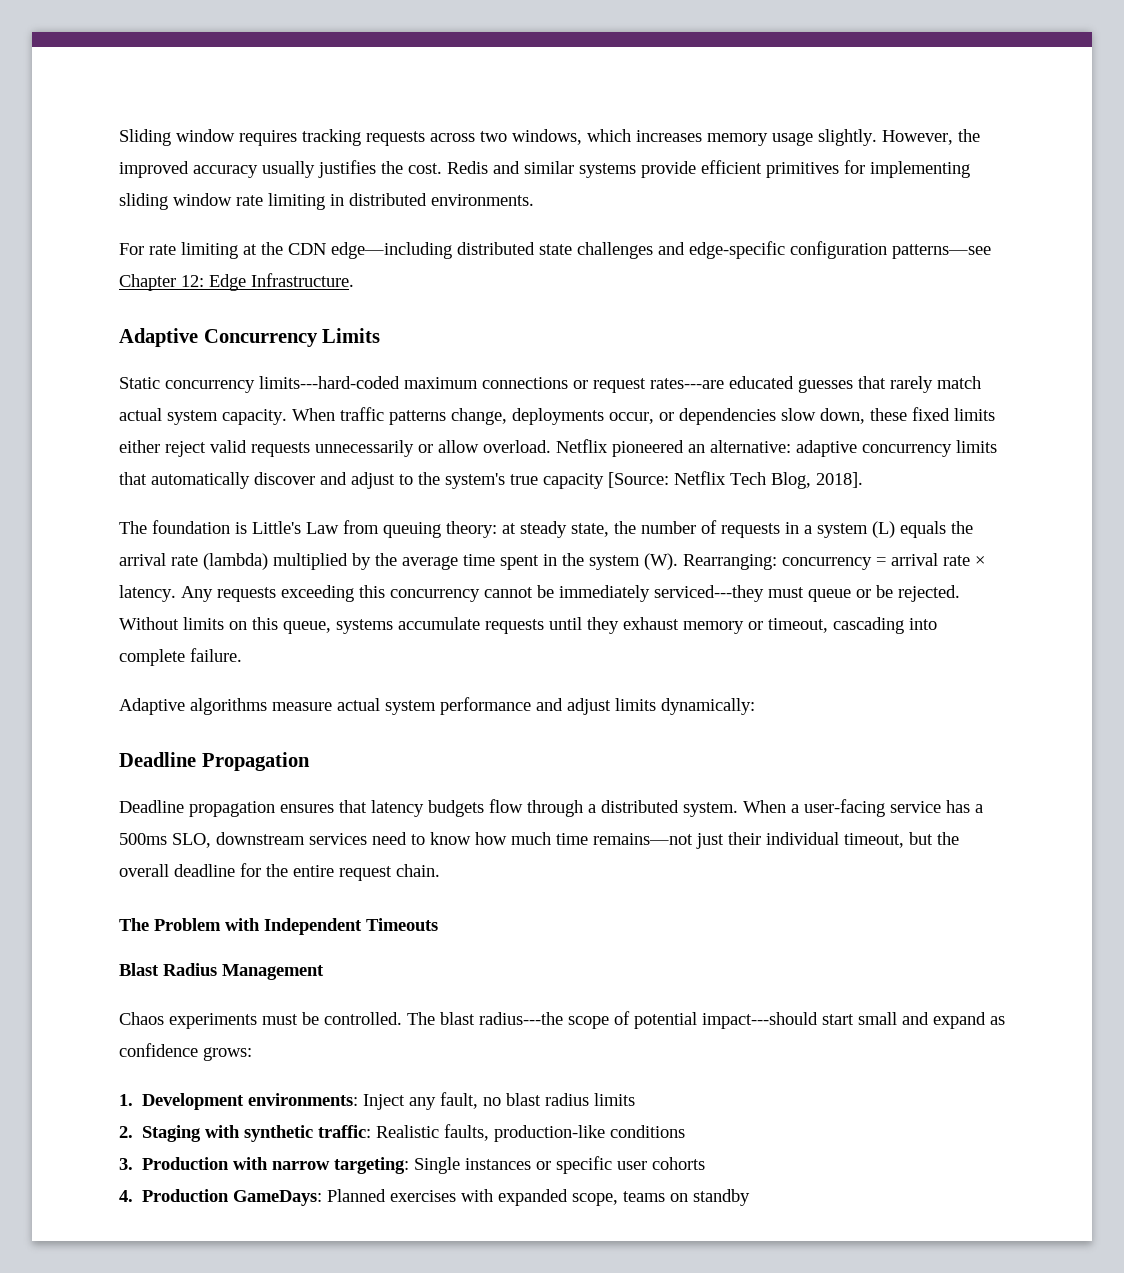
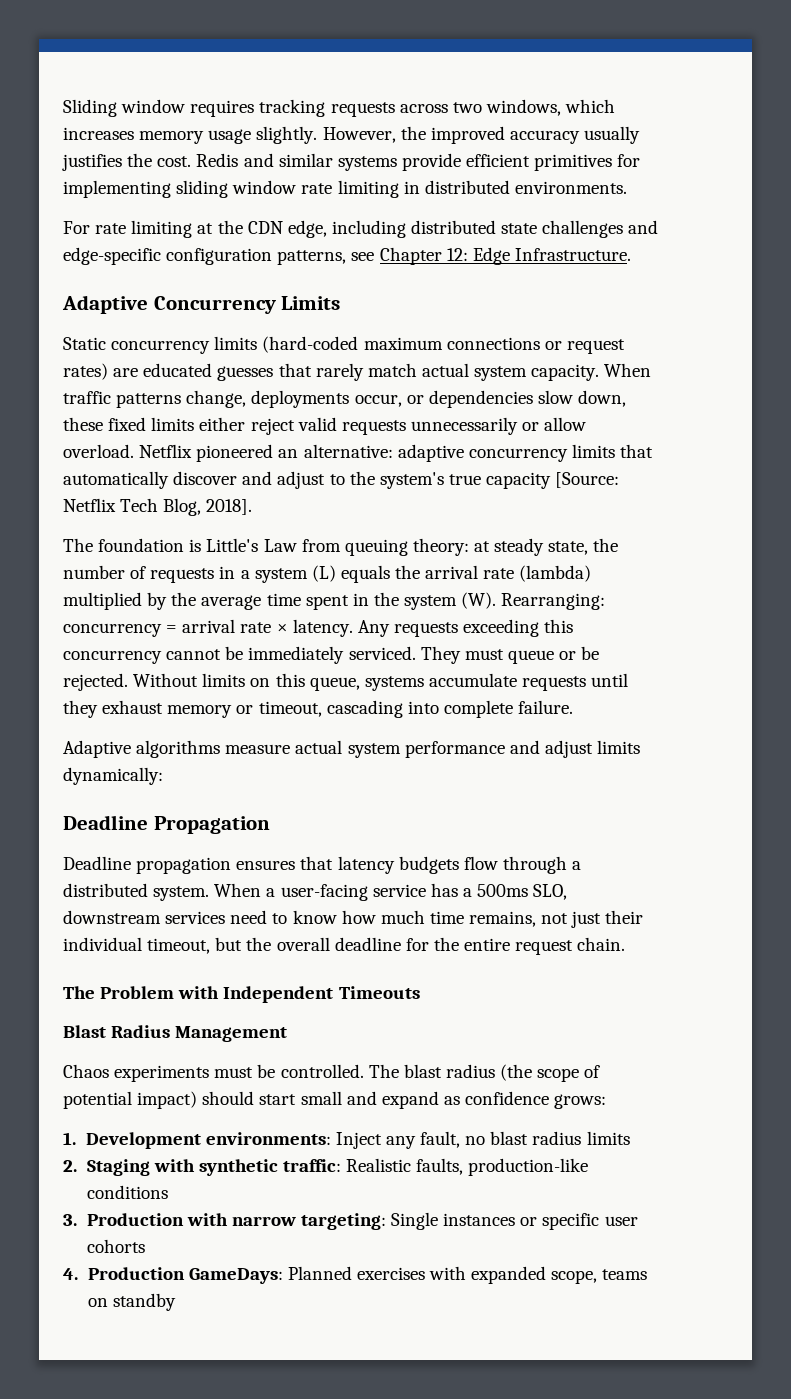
- For rate limiting at the CDN edge—including distributed state challenges and edge-specific configuration patterns—see Chapter 12: Edge Infrastructure.
+ For rate limiting at the CDN edge, including distributed state challenges and edge-specific configuration patterns, see Chapter 12: Edge Infrastructure.
- Static concurrency limits---hard-coded maximum connections or request rates---are educated guesses that rarely match actual system capacity.
+ Static concurrency limits (hard-coded maximum connections or request rates) are educated guesses that rarely match actual system capacity.
- Any requests exceeding this concurrency cannot be immediately serviced---they must queue or be rejected.
+ Any requests exceeding this concurrency cannot be immediately serviced. They must queue or be rejected.
- When a user-facing service has a 500ms SLO, downstream services need to know how much time remains—not just their individual timeout, but the overall deadline for the entire request chain.
+ When a user-facing service has a 500ms SLO, downstream services need to know how much time remains, not just their individual timeout, but the overall deadline for the entire request chain.
- The blast radius---the scope of potential impact---should start small and expand as confidence grows:
+ The blast radius (the scope of potential impact) should start small and expand as confidence grows:

